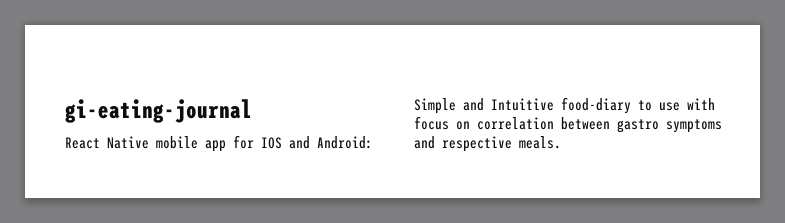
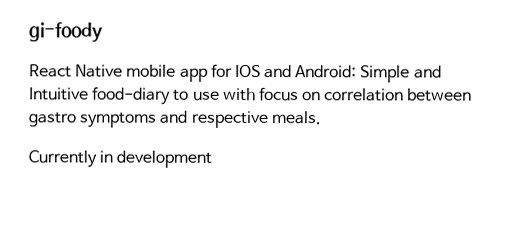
- gi-eating-journal
+ gi-foody
+ Currently in development

